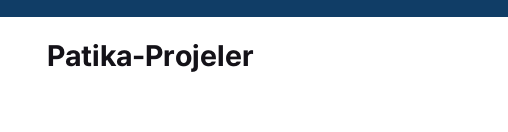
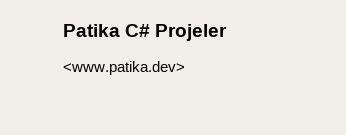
- Patika-Projeler
+ Patika C# Projeler
+ <www.patika.dev>

